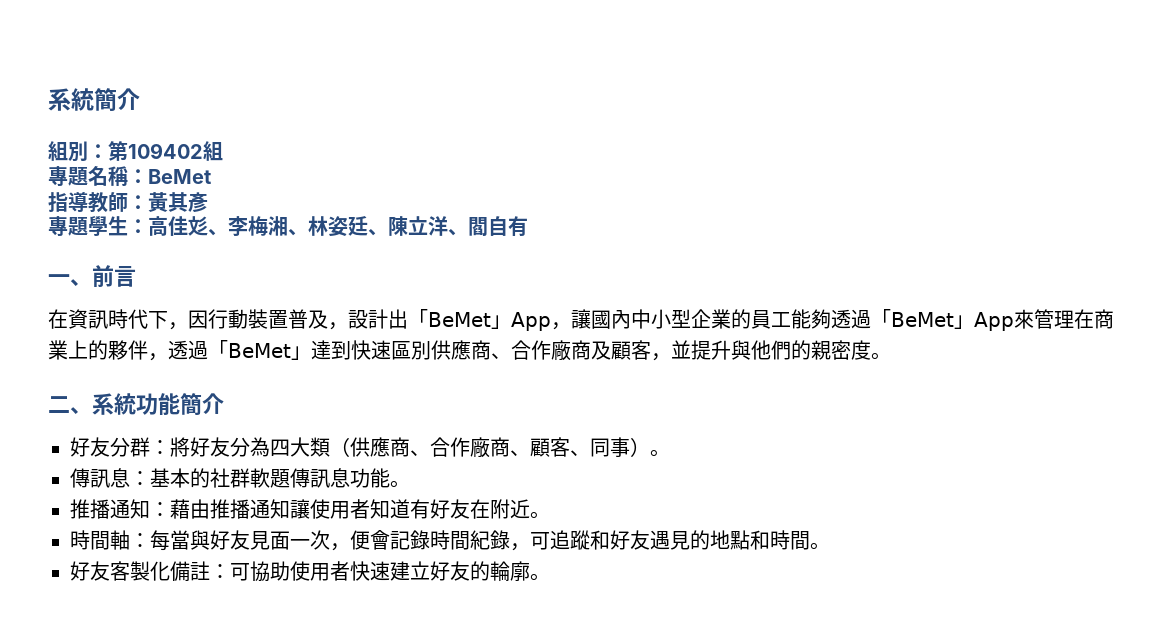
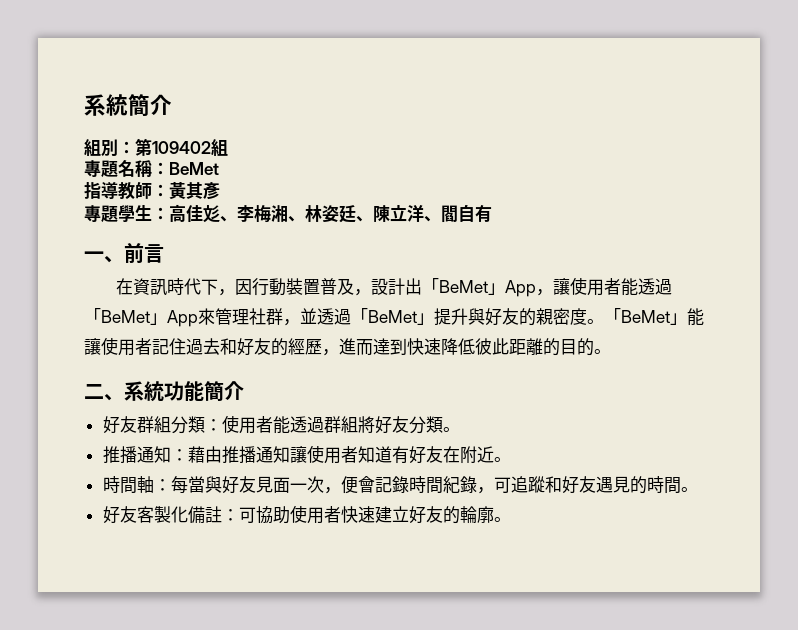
- 在資訊時代下，因行動裝置普及，設計出「BeMet」App，讓國內中小型企業的員工能夠透過「BeMet」App來管理在商業上的夥伴，透過「BeMet」達到快速區別供應商、合作廠商及顧客，並提升與他們的親密度。
+ 在資訊時代下，因行動裝置普及，設計出「BeMet」App，讓使用者能透過「BeMet」App來管理社群，並透過「BeMet」提升與好友的親密度。「BeMet」能讓使用者記住過去和好友的經歷，進而達到快速降低彼此距離的目的。
- 好友分群：將好友分為四大類（供應商、合作廠商、顧客、同事）。
- 傳訊息：基本的社群軟題傳訊息功能。
+ 好友群組分類：使用者能透過群組將好友分類。
- 時間軸：每當與好友見面一次，便會記錄時間紀錄，可追蹤和好友遇見的地點和時間。
+ 時間軸：每當與好友見面一次，便會記錄時間紀錄，可追蹤和好友遇見的時間。

